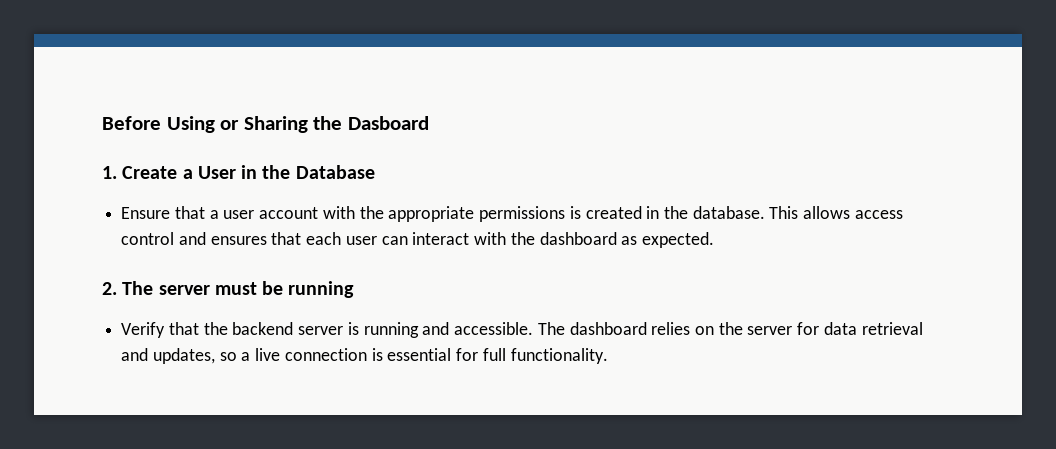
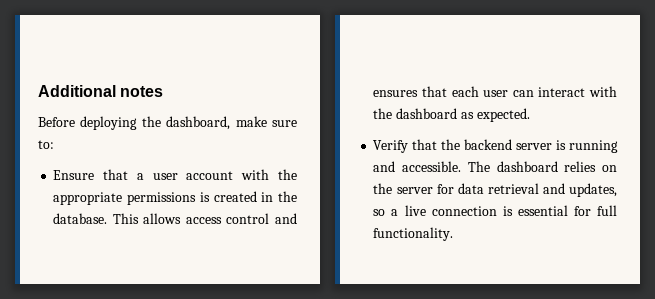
- Before Using or Sharing the Dasboard
- 1. Create a User in the Database
+ Additional notes
+ Before deploying the dashboard, make sure to:
- 2. The server must be running

